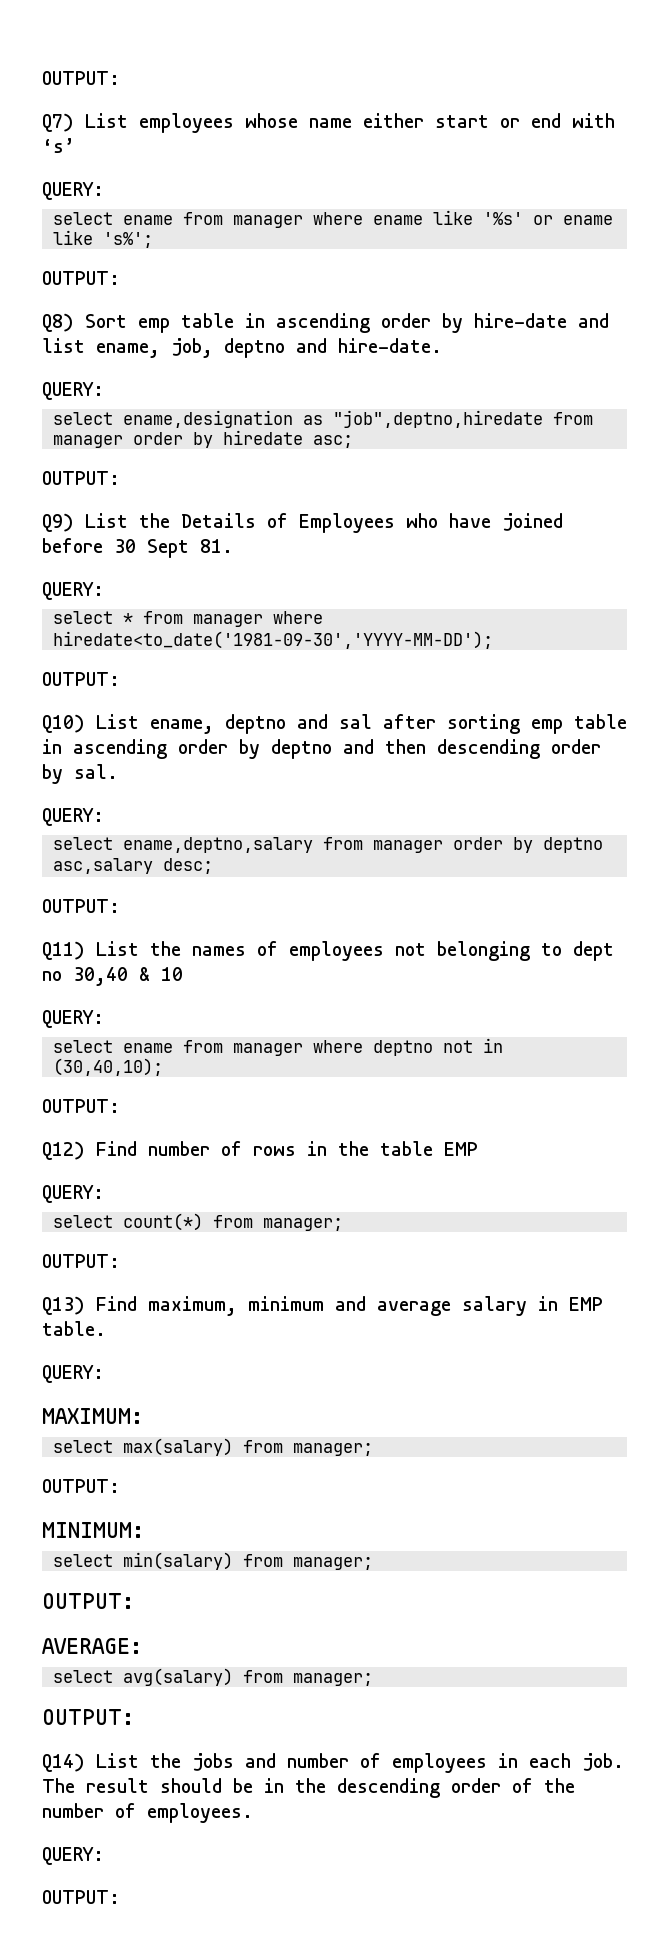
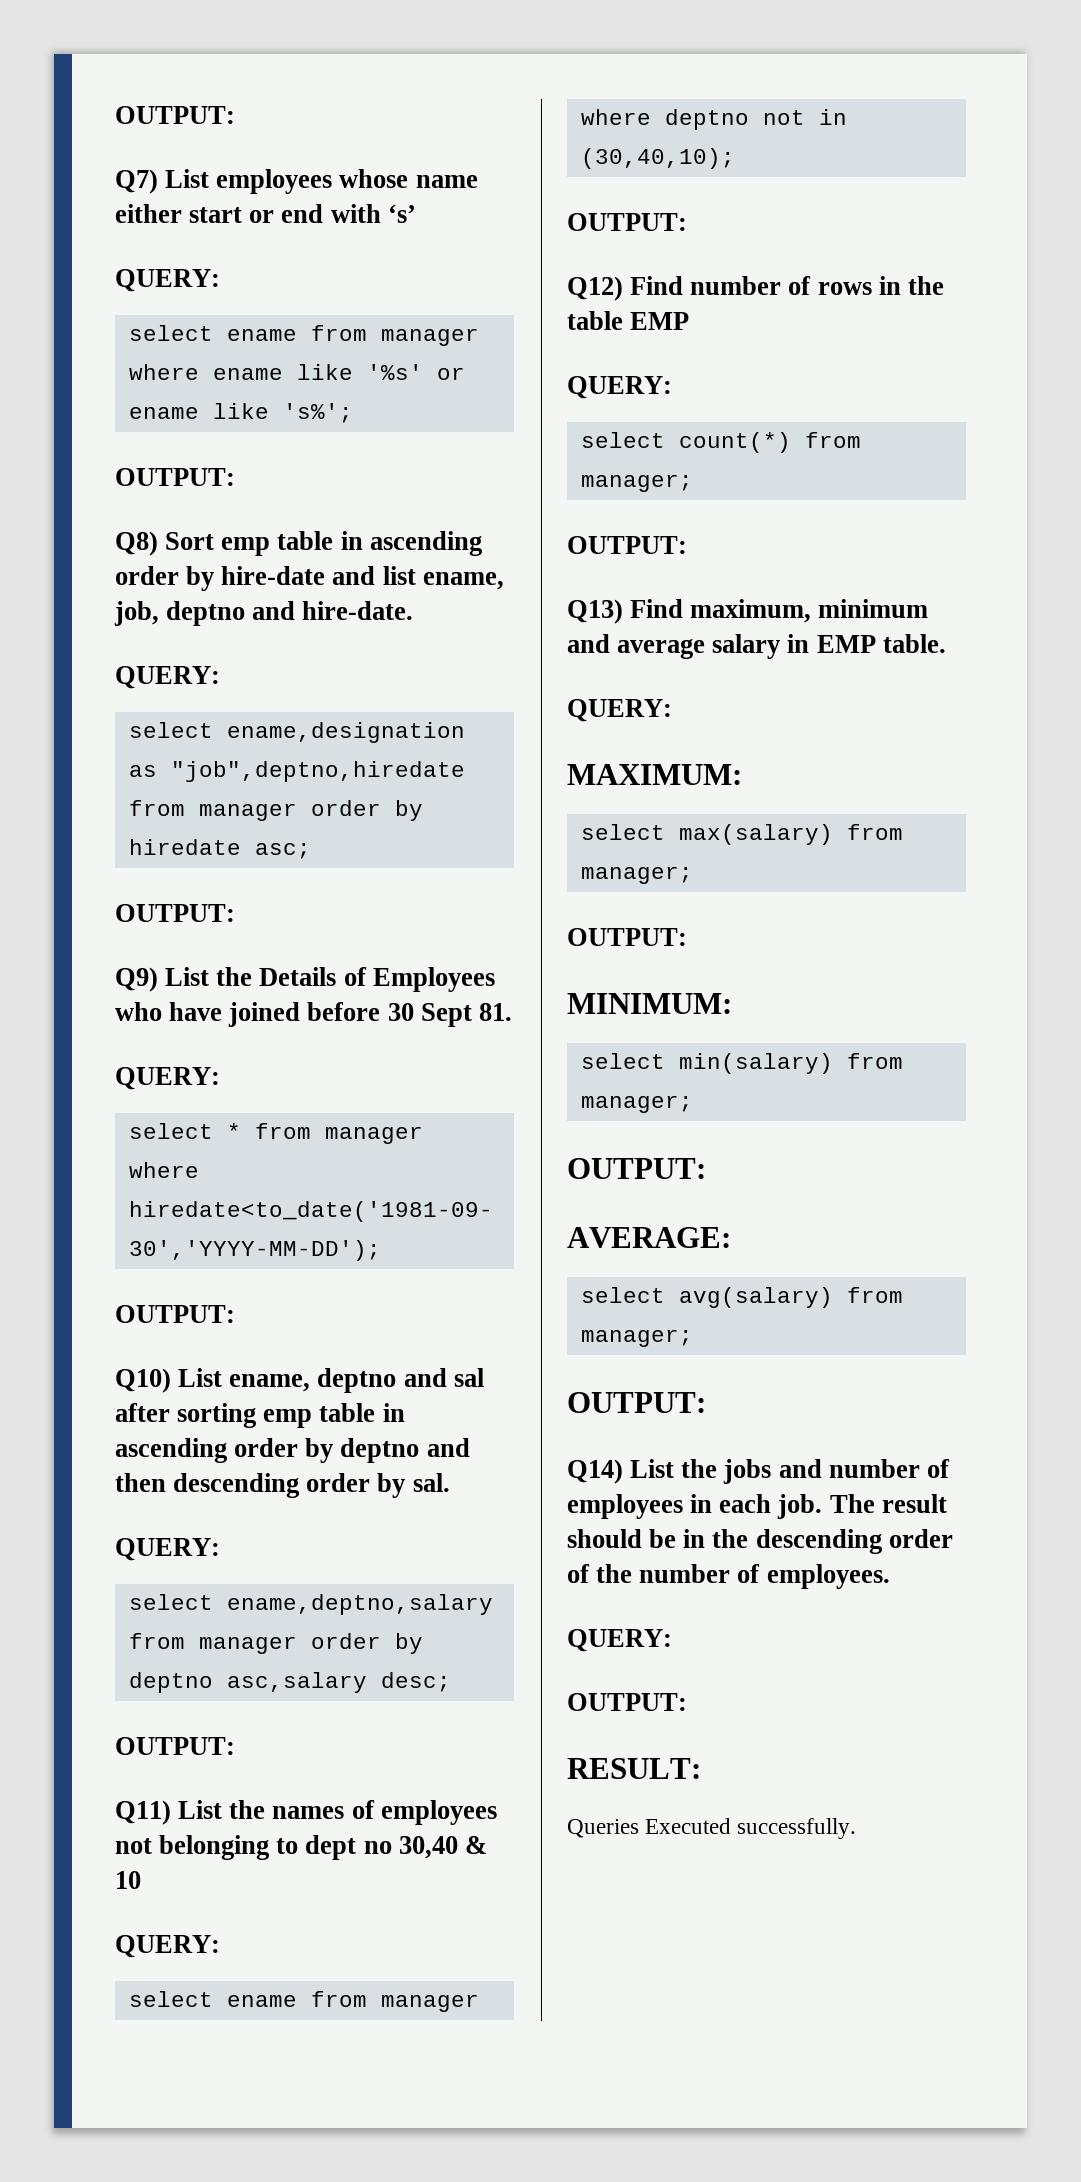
+ RESULT:
+ Queries Executed successfully.

